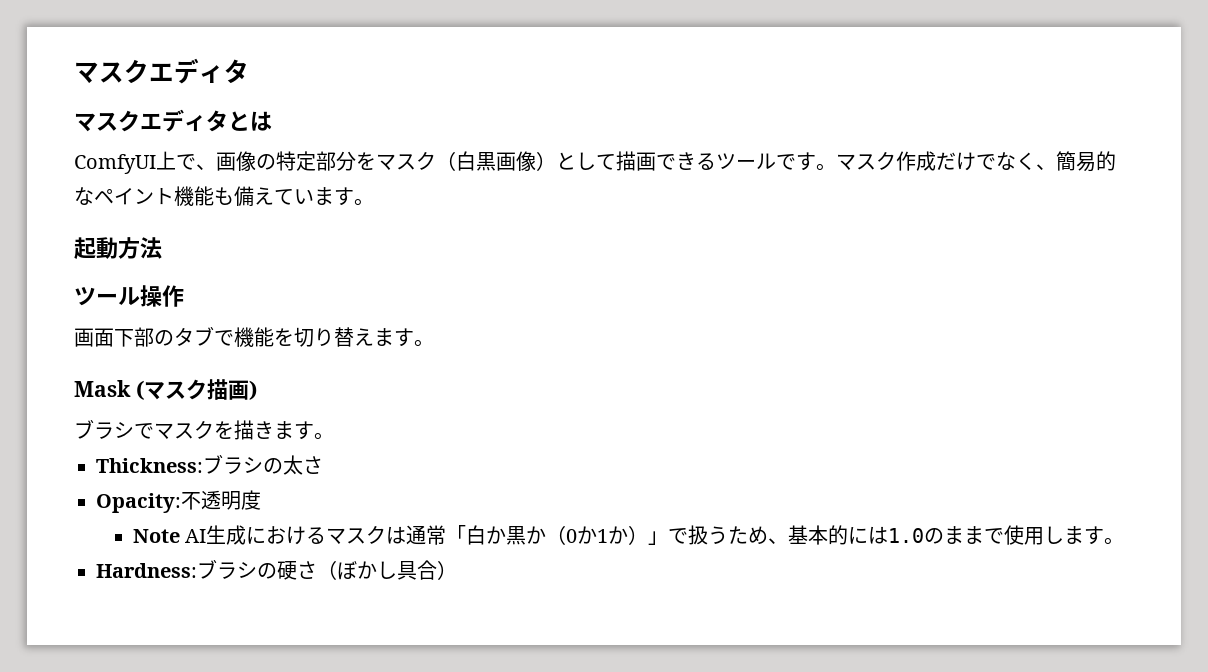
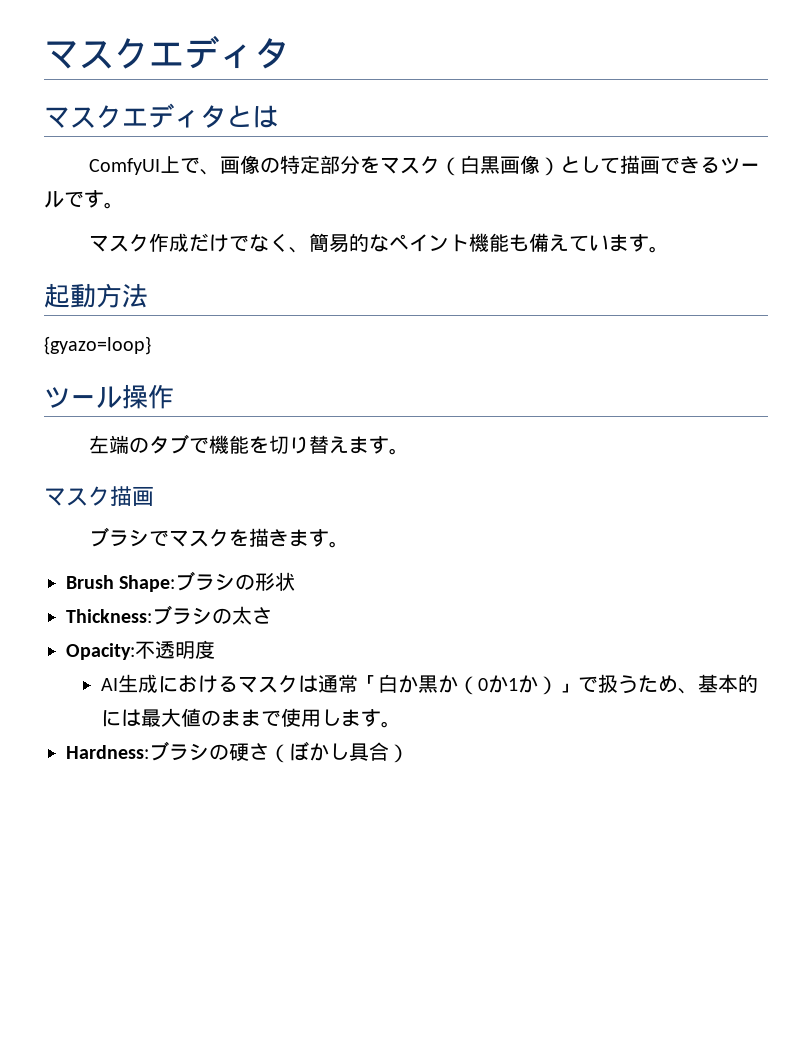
- ComfyUI上で、画像の特定部分をマスク（白黒画像）として描画できるツールです。マスク作成だけでなく、簡易的なペイント機能も備えています。
+ ComfyUI上で、画像の特定部分をマスク（白黒画像）として描画できるツールです。
+ マスク作成だけでなく、簡易的なペイント機能も備えています。
+ {gyazo=loop}
- 画面下部のタブで機能を切り替えます。
+ 左端のタブで機能を切り替えます。
- Mask (マスク描画)
+ マスク描画
+ Brush Shape:ブラシの形状
- Note AI生成におけるマスクは通常「白か黒か（0か1か）」で扱うため、基本的には1.0のままで使用します。
+ AI生成におけるマスクは通常「白か黒か（0か1か）」で扱うため、基本的には最大値のままで使用します。

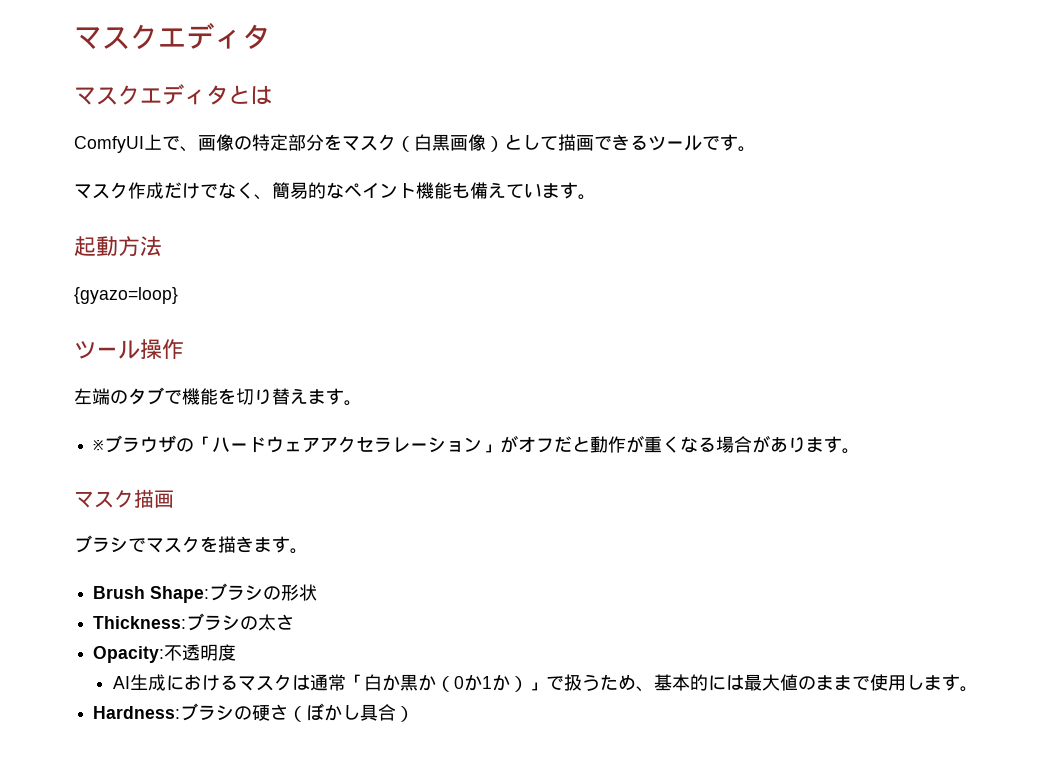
+ ※ブラウザの「ハードウェアアクセラレーション」がオフだと動作が重くなる場合があります。

